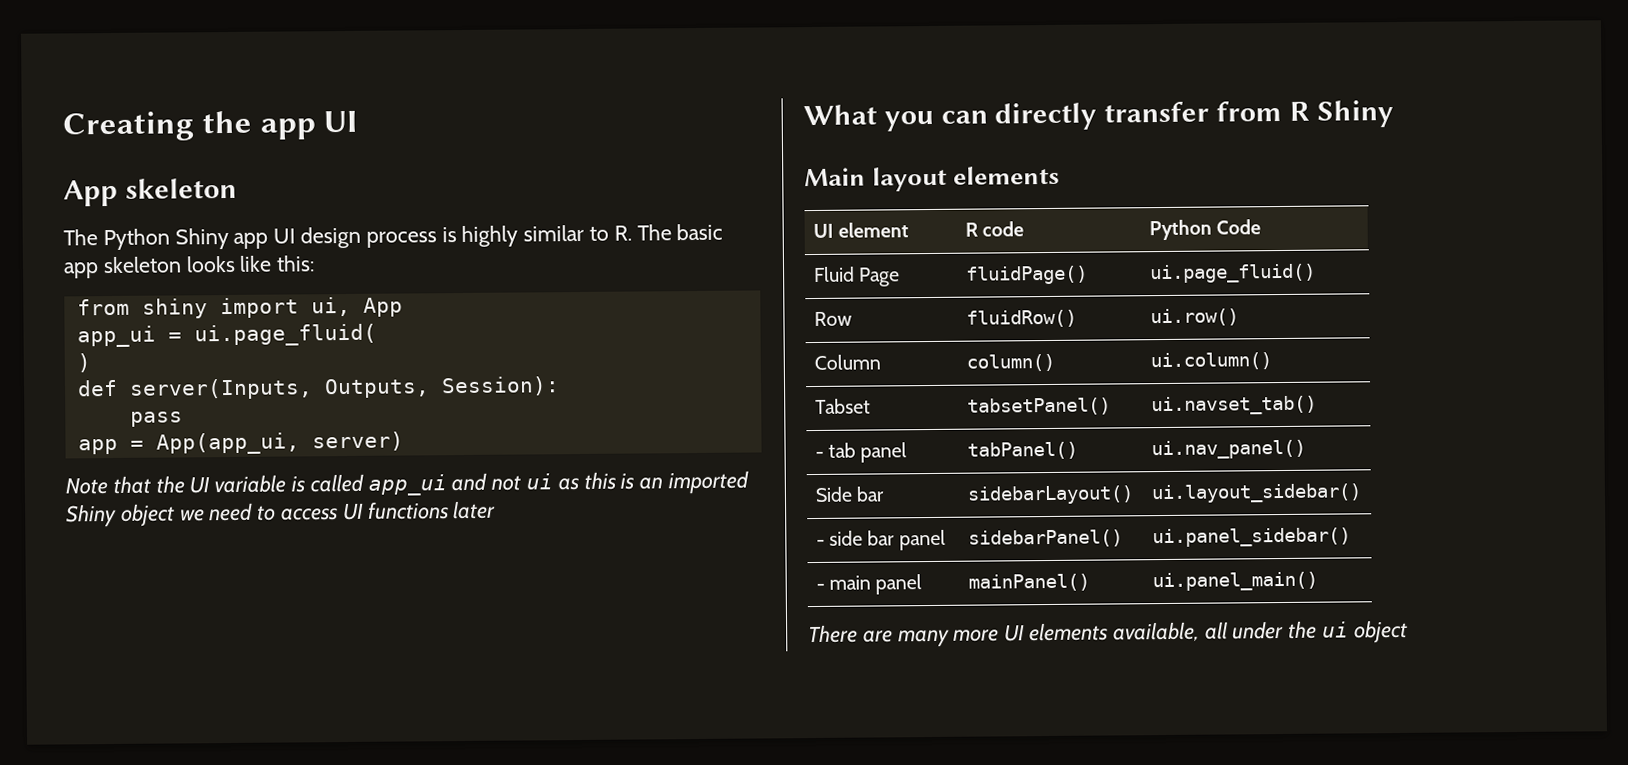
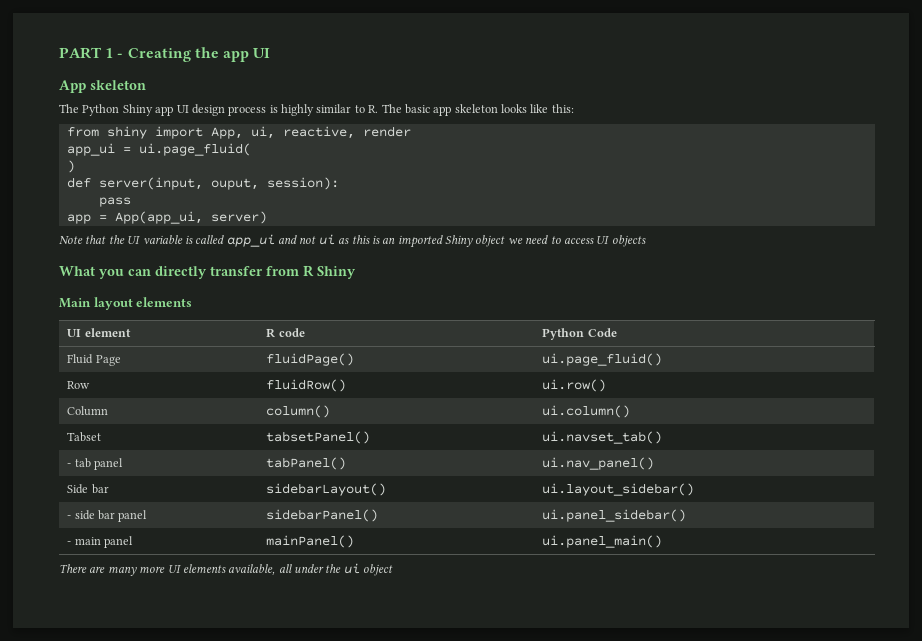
- Creating the app UI
+ PART 1 - Creating the app UI
- from shiny import ui, App
+ from shiny import App, ui, reactive, render
- def server(Inputs, Outputs, Session):
+ def server(input, ouput, session):
- Note that the UI variable is called app_ui and not ui as this is an imported Shiny object we need to access UI functions later
+ Note that the UI variable is called app_ui and not ui as this is an imported Shiny object we need to access UI objects

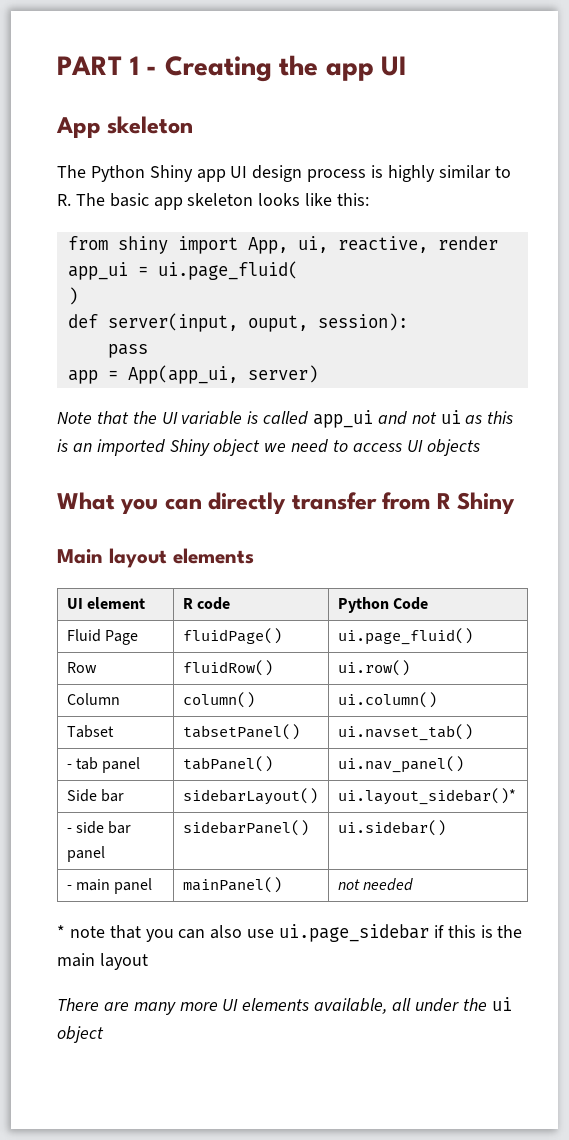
- Side bar | sidebarLayout() | ui.layout_sidebar()
+ Side bar | sidebarLayout() | ui.layout_sidebar()*
- - side bar panel | sidebarPanel() | ui.panel_sidebar()
+ - side bar panel | sidebarPanel() | ui.sidebar()
- - main panel | mainPanel() | ui.panel_main()
+ - main panel | mainPanel() | not needed
+ * note that you can also use ui.page_sidebar if this is the main layout

